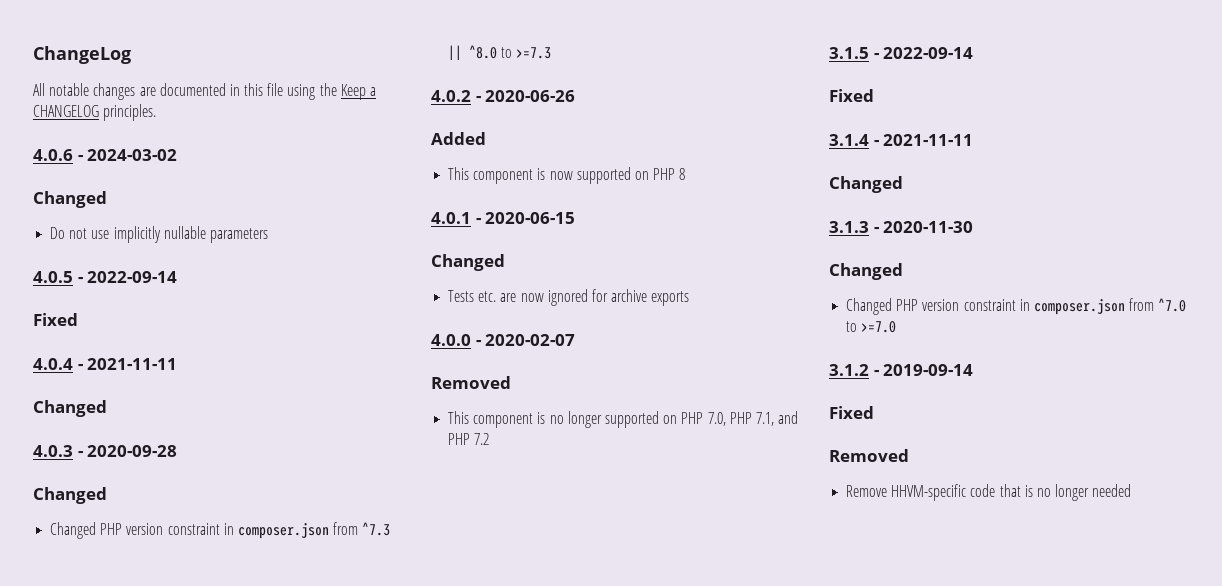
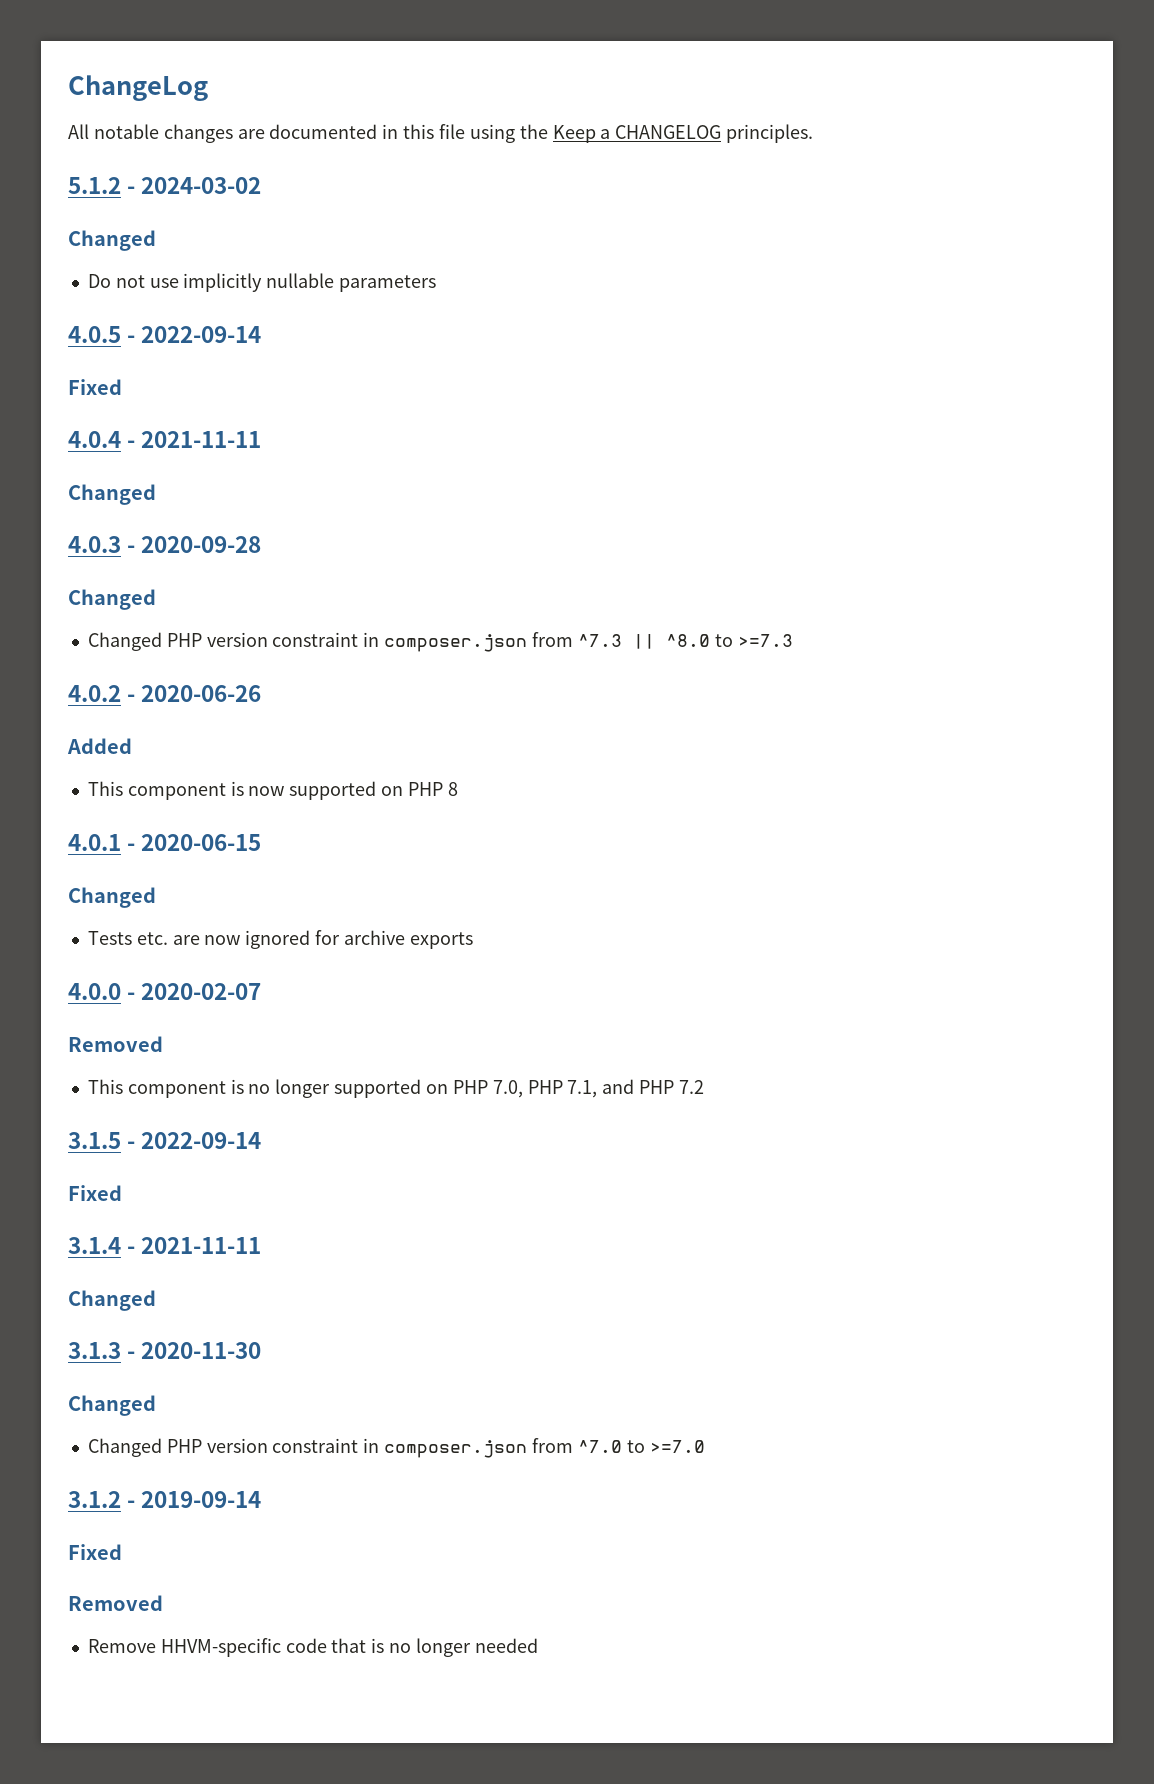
- 4.0.6 - 2024-03-02
+ 5.1.2 - 2024-03-02

